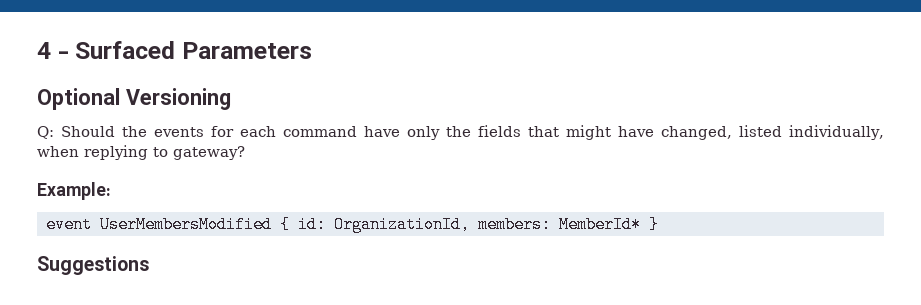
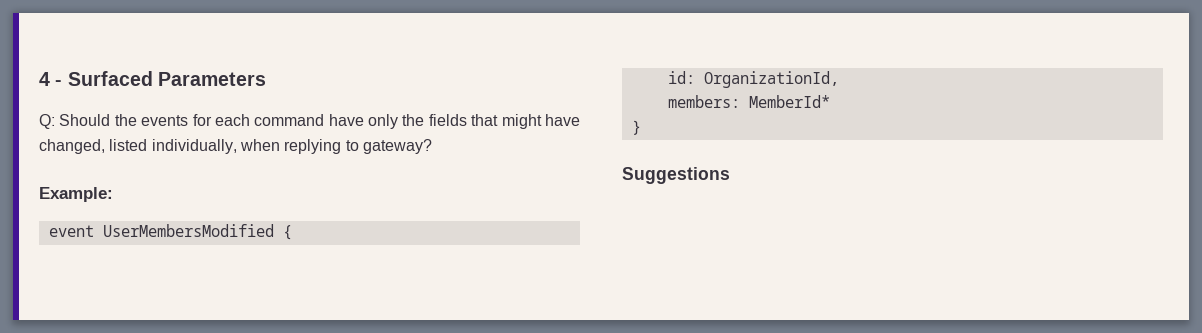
- Optional Versioning
- event UserMembersModified { id: OrganizationId, members: MemberId* }
+ event UserMembersModified {
+ id: OrganizationId,
+ members: MemberId*
+ }

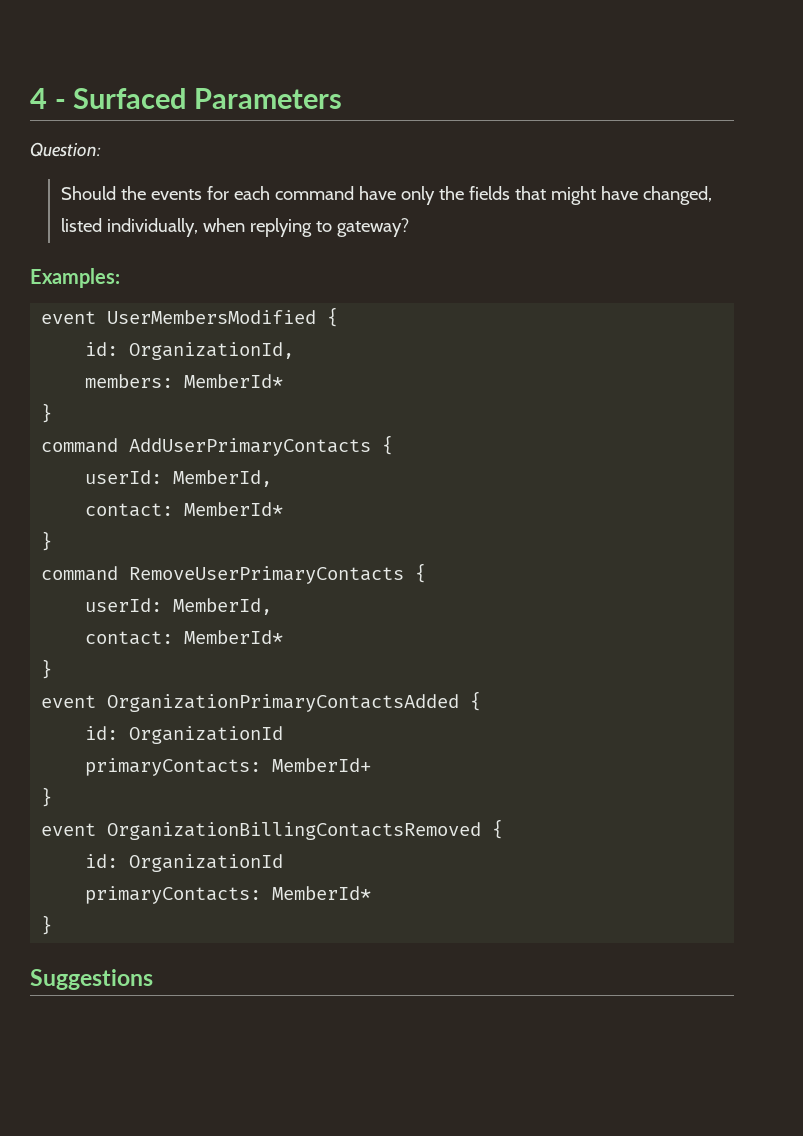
- Q: Should the events for each command have only the fields that might have changed, listed individually, when replying to gateway?
+ Question:
+ Should the events for each command have only the fields that might have changed, listed individually, when replying to gateway?
- Example:
+ Examples:
+ command AddUserPrimaryContacts {
+ userId: MemberId,
+ contact: MemberId*
+ }
+ command RemoveUserPrimaryContacts {
+ userId: MemberId,
+ contact: MemberId*
+ }
+ event OrganizationPrimaryContactsAdded {
+ id: OrganizationId
+ primaryContacts: MemberId+
+ }
+ event OrganizationBillingContactsRemoved {
+ id: OrganizationId
+ primaryContacts: MemberId*
+ }

